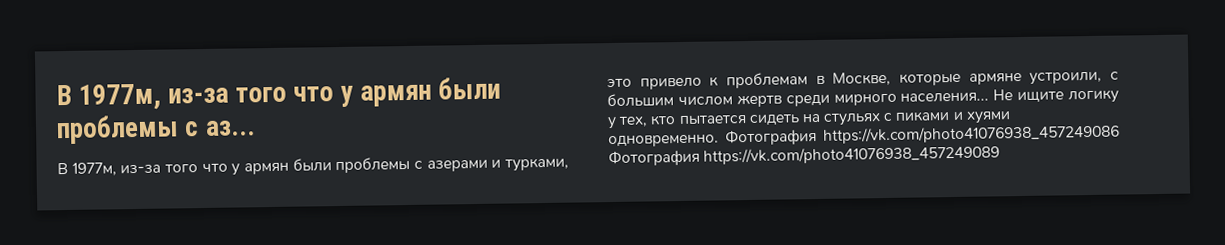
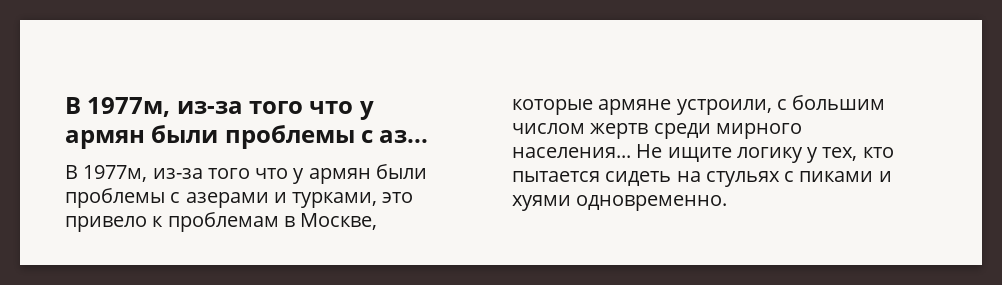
- Фотография https://vk.com/photo41076938_457249086 Фотография https://vk.com/photo41076938_457249089

